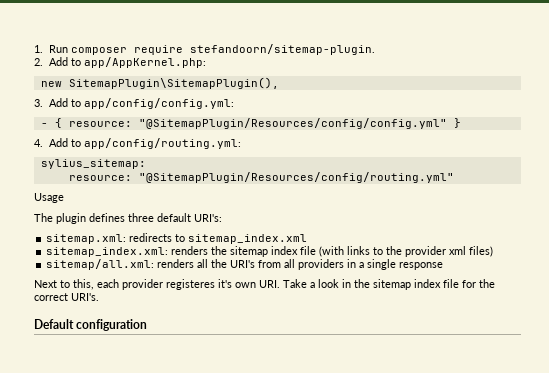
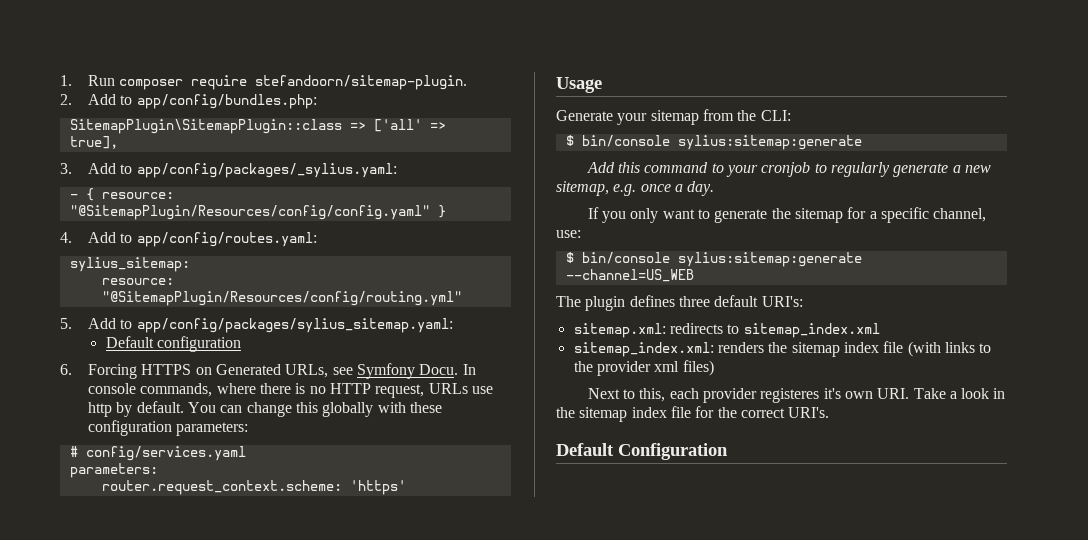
- 2. Add to app/AppKernel.php:
- new SitemapPlugin\SitemapPlugin(),
+ 2. Add to app/config/bundles.php:
+ SitemapPlugin\SitemapPlugin::class => ['all' => true],
- 3. Add to app/config/config.yml:
+ 3. Add to app/config/packages/_sylius.yaml:
- - { resource: "@SitemapPlugin/Resources/config/config.yml" }
+ - { resource: "@SitemapPlugin/Resources/config/config.yaml" }
- 4. Add to app/config/routing.yml:
+ 4. Add to app/config/routes.yaml:
+ 5. Add to app/config/packages/sylius_sitemap.yaml:
+ Default configuration
+ 6. Forcing HTTPS on Generated URLs, see Symfony Docu. In console commands, where there is no HTTP request, URLs use http by default. You can change this globally with these configuration parameters:
+ # config/services.yaml
+ parameters:
+ router.request_context.scheme: 'https'
  Usage
+ Generate your sitemap from the CLI:
+ $ bin/console sylius:sitemap:generate
+ Add this command to your cronjob to regularly generate a new sitemap, e.g. once a day.
+ If you only want to generate the sitemap for a specific channel, use:
+ $ bin/console sylius:sitemap:generate --channel=US_WEB
- sitemap/all.xml: renders all the URI's from all providers in a single response
- Default configuration
+ Default Configuration

